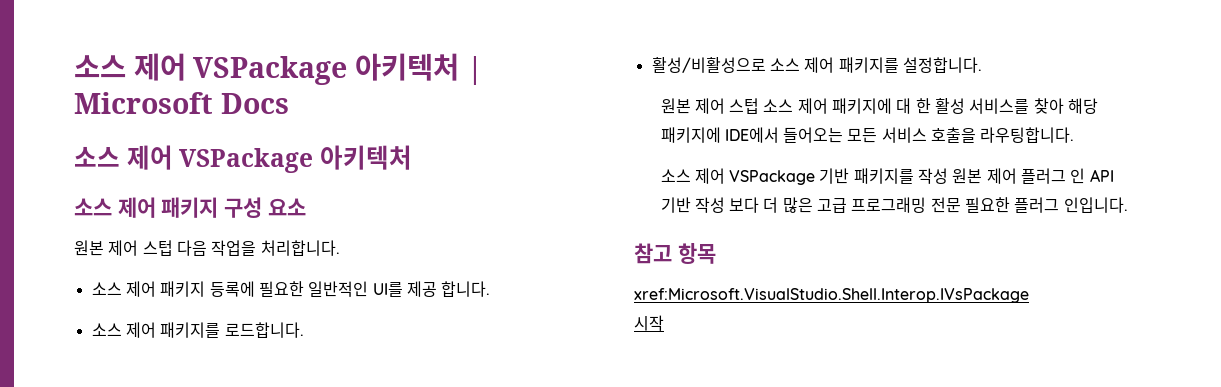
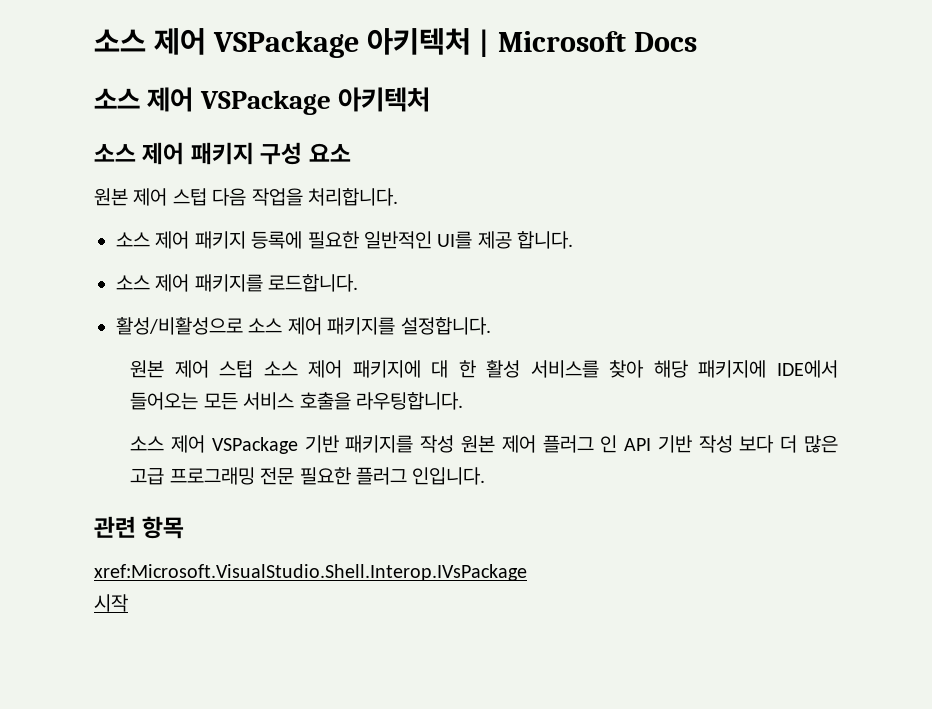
- 참고 항목
+ 관련 항목

